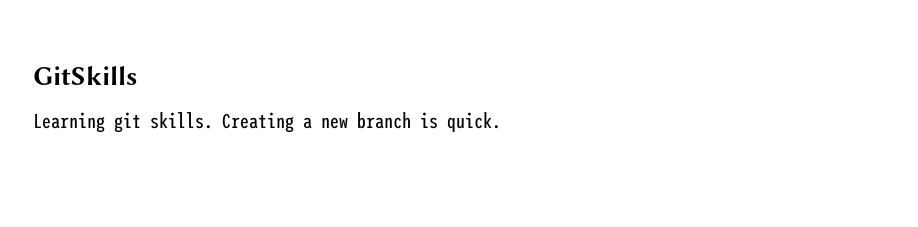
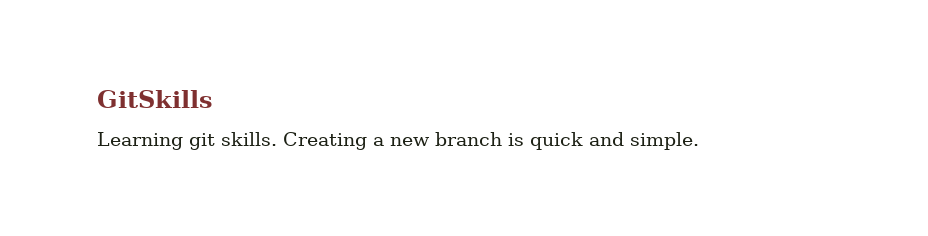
- Creating a new branch is quick.
+ Creating a new branch is quick and simple.

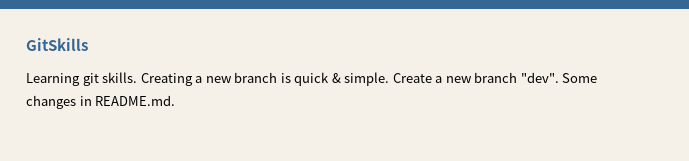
- Creating a new branch is quick and simple.
+ Creating a new branch is quick & simple. Create a new branch "dev". Some changes in README.md.

